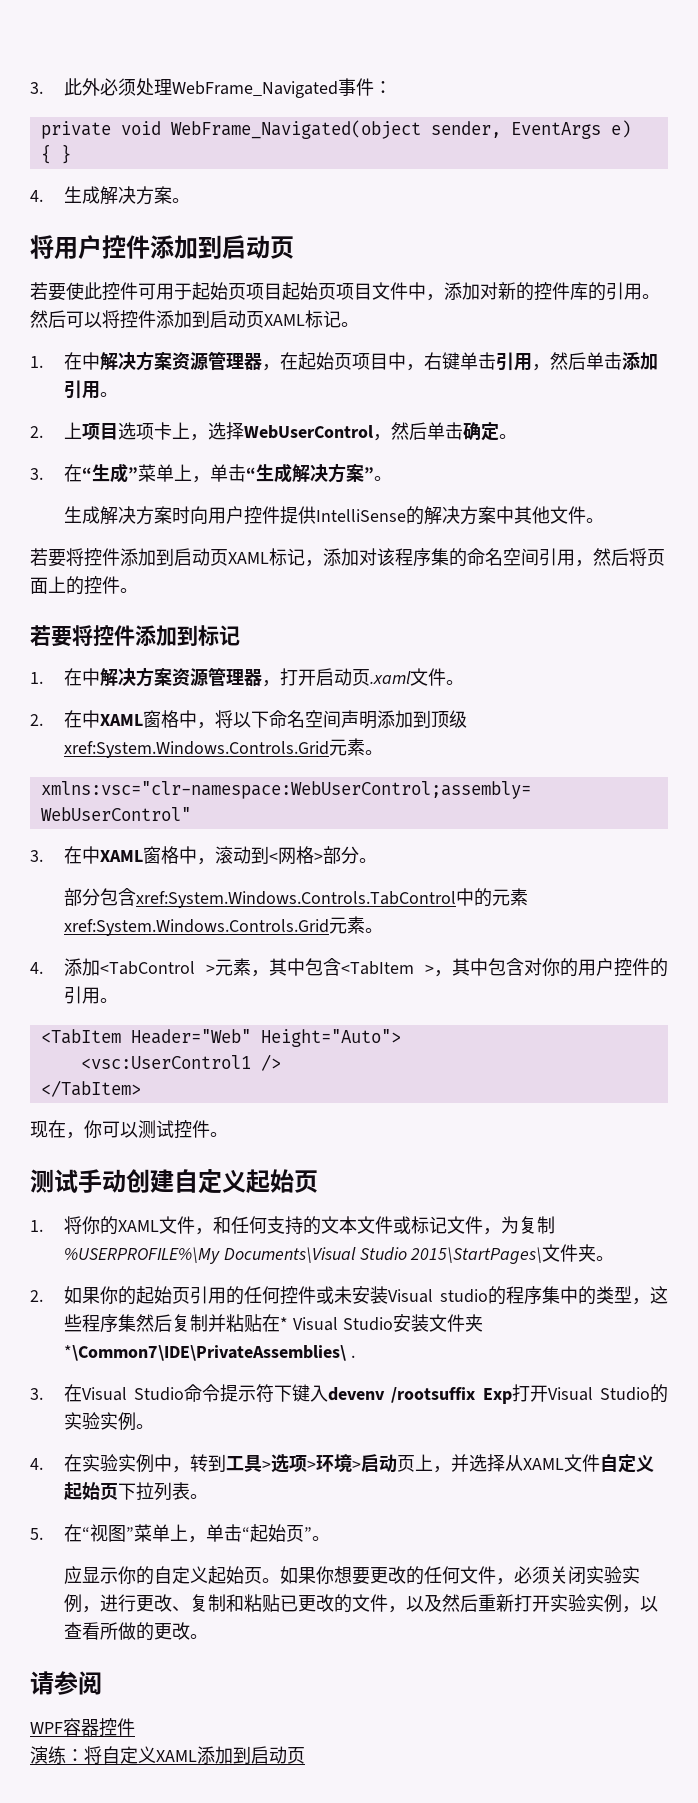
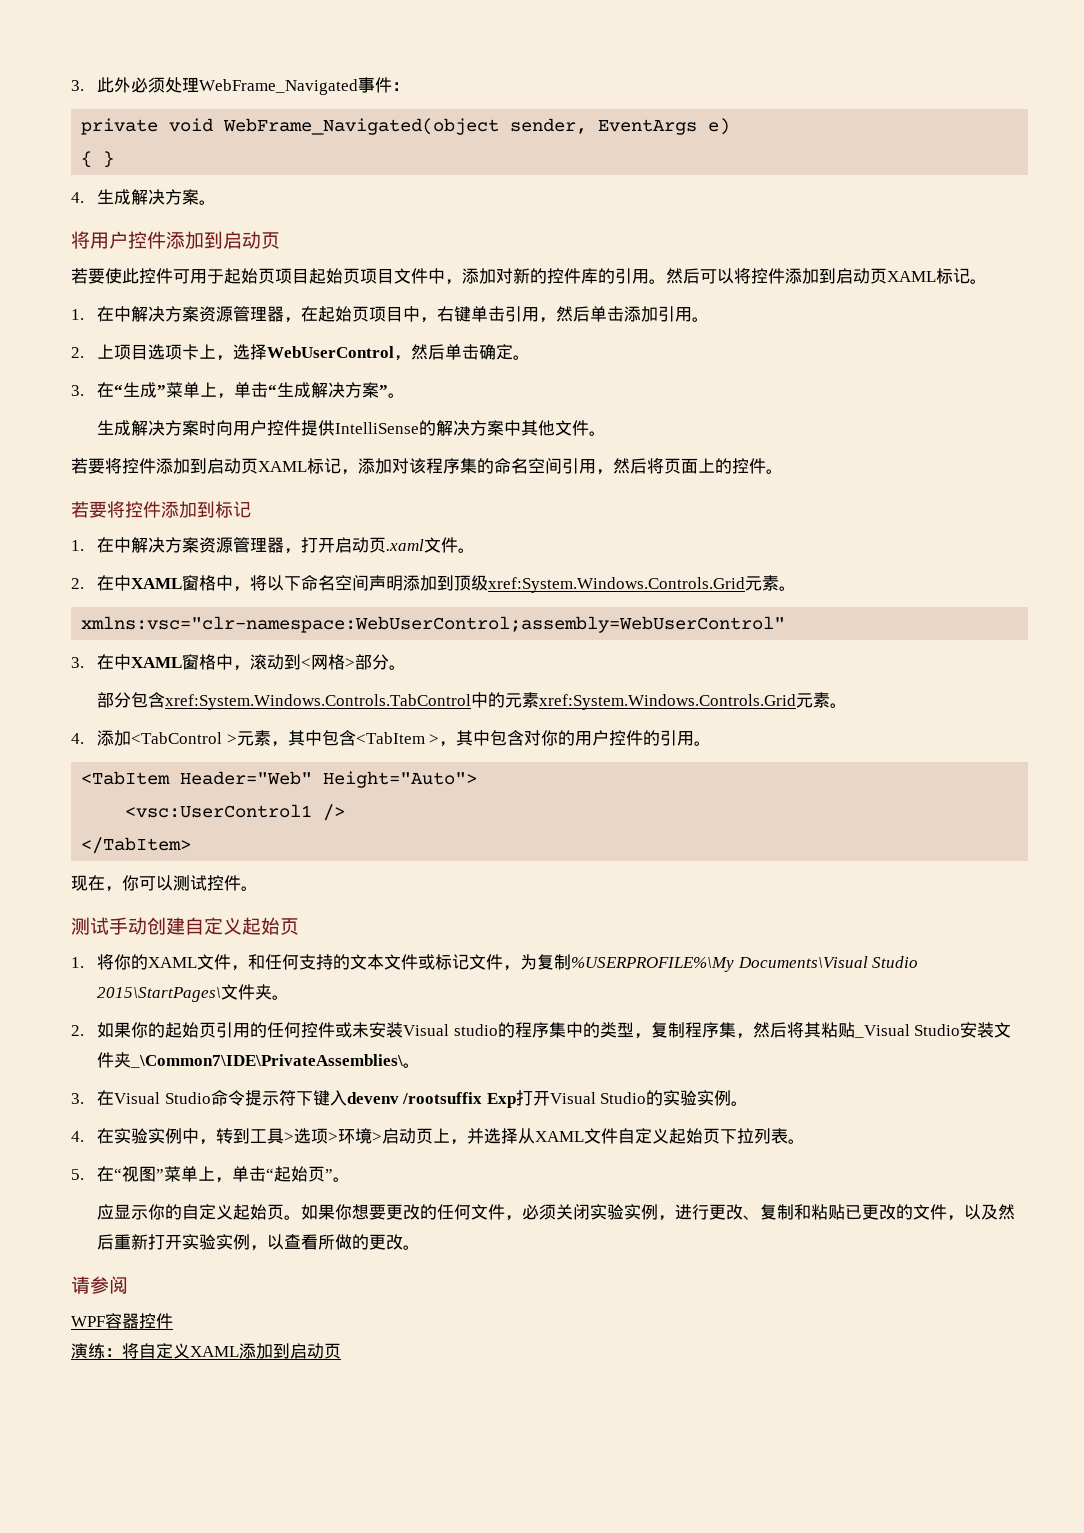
- 2.如果你的起始页引用的任何控件或未安装Visual studio的程序集中的类型，这些程序集然后复制并粘贴在* Visual Studio安装文件夹*\Common7\IDE\PrivateAssemblies\ .
+ 2.如果你的起始页引用的任何控件或未安装Visual studio的程序集中的类型，复制程序集，然后将其粘贴_Visual Studio安装文件夹_\Common7\IDE\PrivateAssemblies\。

